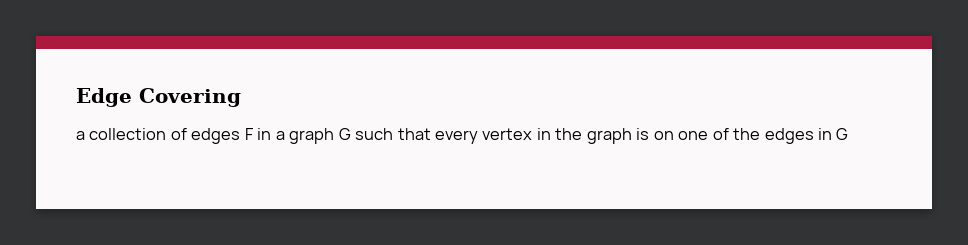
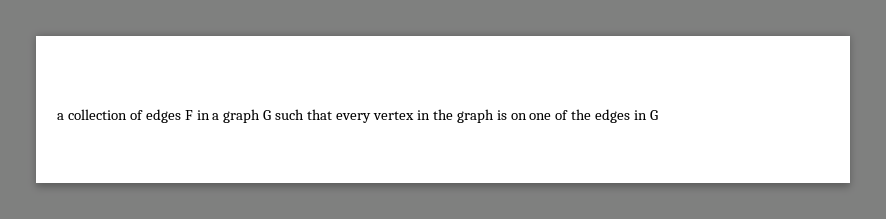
- Edge Covering

